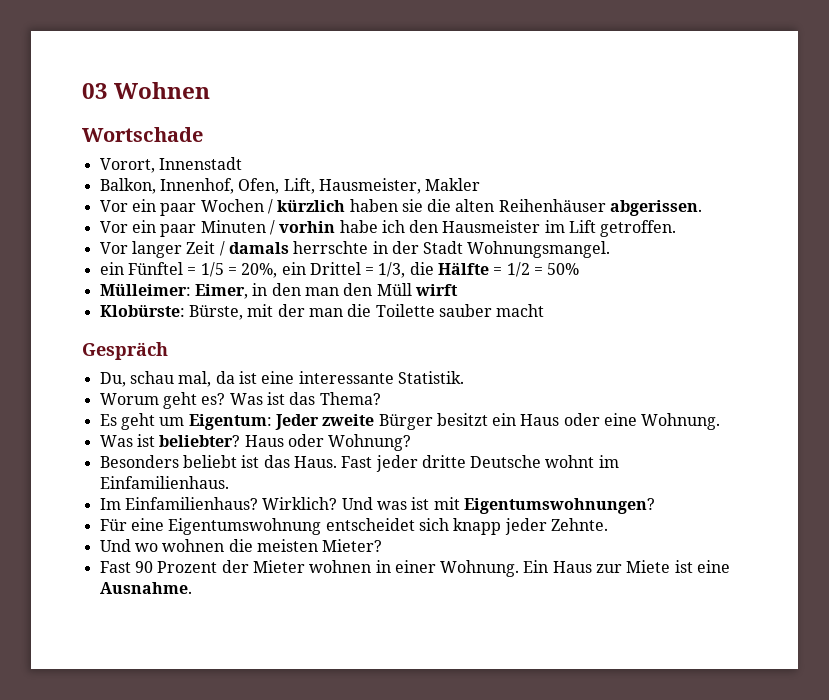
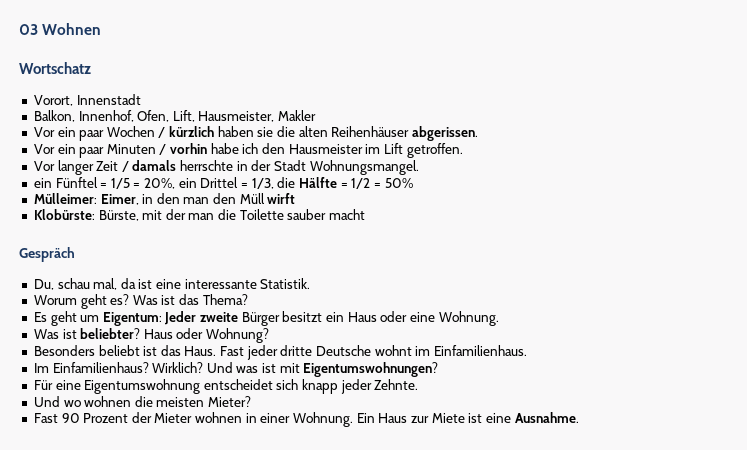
- Wortschade
+ Wortschatz

